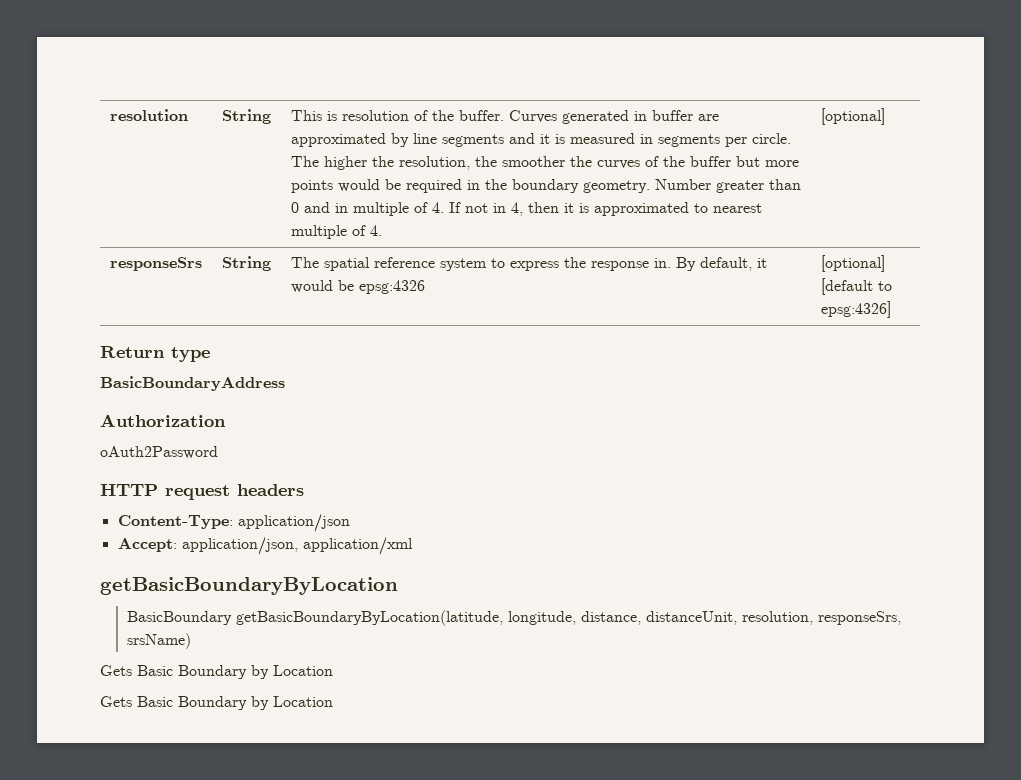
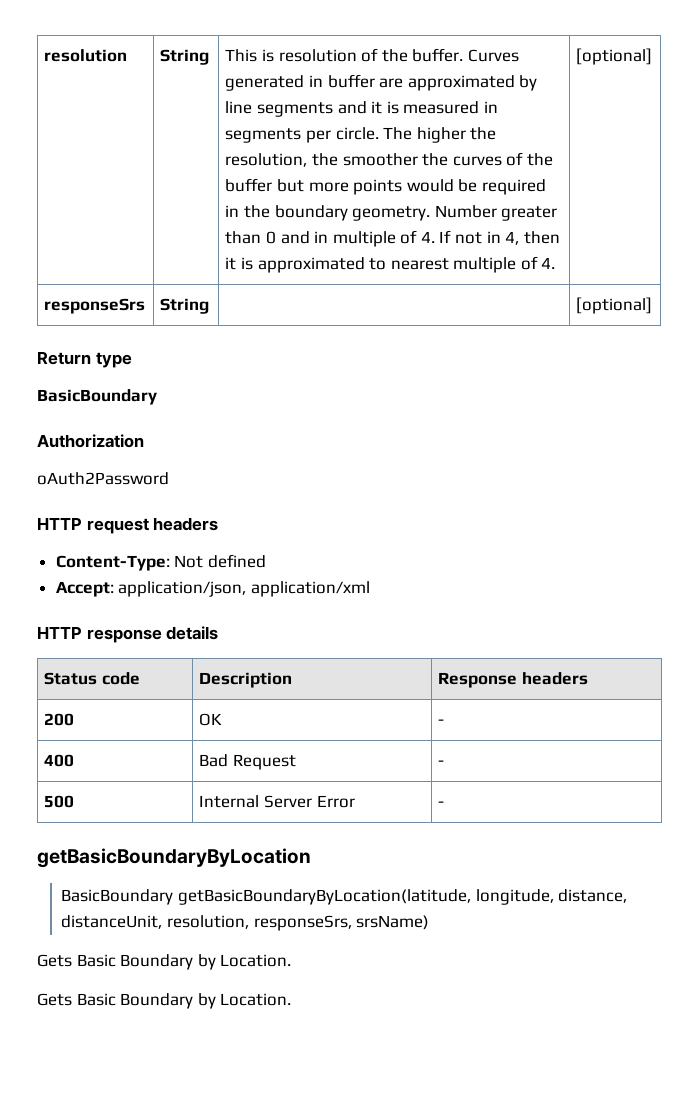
- responseSrs | String | The spatial reference system to express the response in. By default, it would be epsg:4326 | [optional] [default to epsg:4326]
+ responseSrs | String | | [optional]
  Return type
- BasicBoundaryAddress
+ BasicBoundary
- Content-Type: application/json
+ Content-Type: Not defined
+ HTTP response details
+ Status code | Description | Response headers
+ 200 | OK | -
+ 400 | Bad Request | -
+ 500 | Internal Server Error | -
  BasicBoundary getBasicBoundaryByLocation(latitude, longitude, distance, distanceUnit, resolution, responseSrs, srsName)
- Gets Basic Boundary by Location
- Gets Basic Boundary by Location
+ Gets Basic Boundary by Location.
+ Gets Basic Boundary by Location.

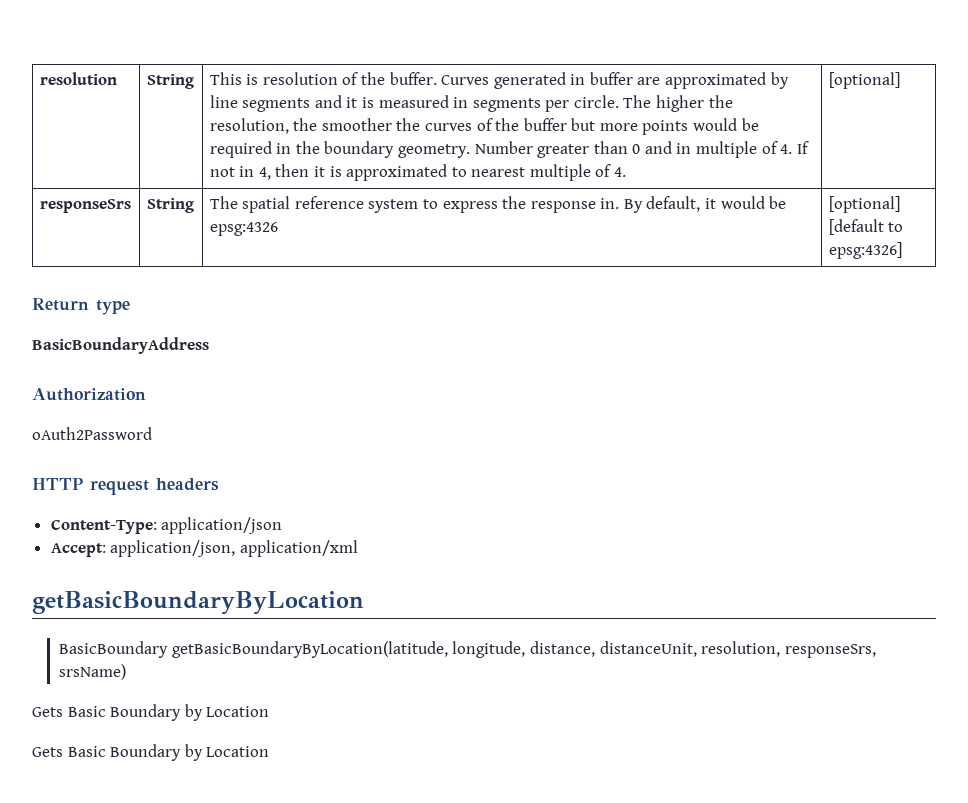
- responseSrs | String | | [optional]
+ responseSrs | String | The spatial reference system to express the response in. By default, it would be epsg:4326 | [optional] [default to epsg:4326]
  Return type
- BasicBoundary
+ BasicBoundaryAddress
- Content-Type: Not defined
+ Content-Type: application/json
- HTTP response details
- Status code | Description | Response headers
- 200 | OK | -
- 400 | Bad Request | -
- 500 | Internal Server Error | -
  BasicBoundary getBasicBoundaryByLocation(latitude, longitude, distance, distanceUnit, resolution, responseSrs, srsName)
- Gets Basic Boundary by Location.
- Gets Basic Boundary by Location.
+ Gets Basic Boundary by Location
+ Gets Basic Boundary by Location

